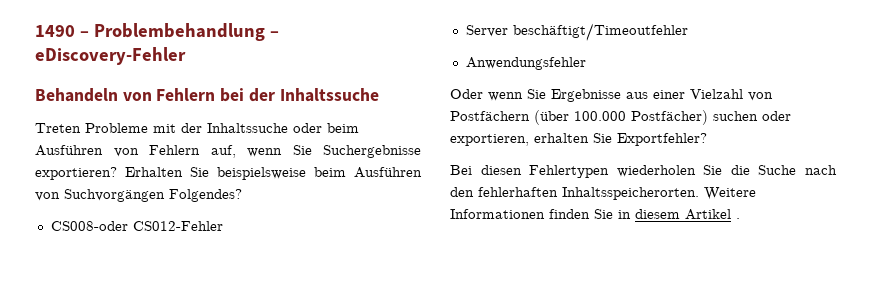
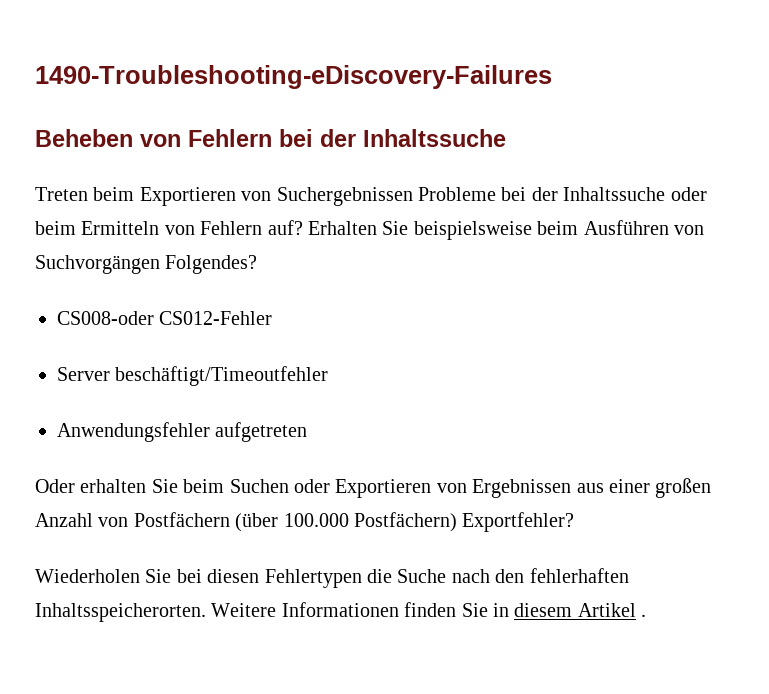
- 1490 – Problembehandlung – eDiscovery-Fehler
- Behandeln von Fehlern bei der Inhaltssuche
+ 1490-Troubleshooting-eDiscovery-Failures
+ Beheben von Fehlern bei der Inhaltssuche
- Treten Probleme mit der Inhaltssuche oder beim Ausführen von Fehlern auf, wenn Sie Suchergebnisse exportieren?
+ Treten beim Exportieren von Suchergebnissen Probleme bei der Inhaltssuche oder beim Ermitteln von Fehlern auf?
- Anwendungsfehler
+ Anwendungsfehler aufgetreten
- Oder wenn Sie Ergebnisse aus einer Vielzahl von Postfächern (über 100.000 Postfächer) suchen oder exportieren, erhalten Sie Exportfehler?
- Bei diesen Fehlertypen wiederholen Sie die Suche nach den fehlerhaften Inhaltsspeicherorten.
+ Oder erhalten Sie beim Suchen oder Exportieren von Ergebnissen aus einer großen Anzahl von Postfächern (über 100.000 Postfächern) Exportfehler?
+ Wiederholen Sie bei diesen Fehlertypen die Suche nach den fehlerhaften Inhaltsspeicherorten.

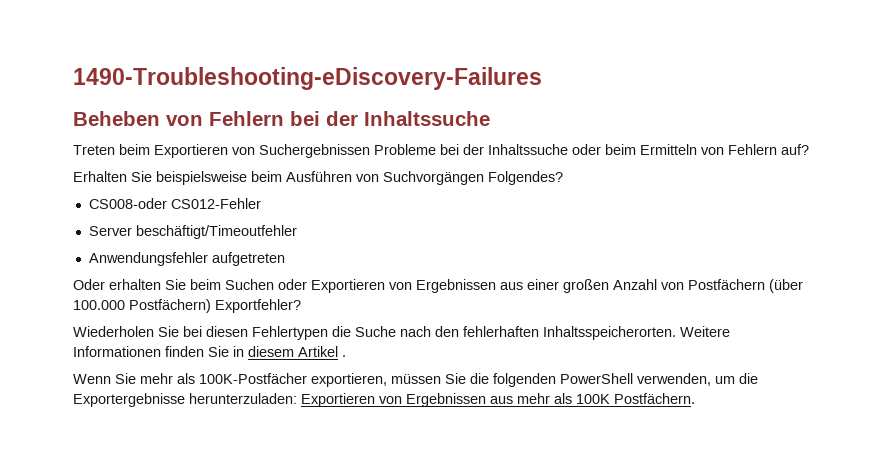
- Treten beim Exportieren von Suchergebnissen Probleme bei der Inhaltssuche oder beim Ermitteln von Fehlern auf? Erhalten Sie beispielsweise beim Ausführen von Suchvorgängen Folgendes?
+ Treten beim Exportieren von Suchergebnissen Probleme bei der Inhaltssuche oder beim Ermitteln von Fehlern auf?
+ Erhalten Sie beispielsweise beim Ausführen von Suchvorgängen Folgendes?
+ Wenn Sie mehr als 100K-Postfächer exportieren, müssen Sie die folgenden PowerShell verwenden, um die Exportergebnisse herunterzuladen: Exportieren von Ergebnissen aus mehr als 100K Postfächern.

